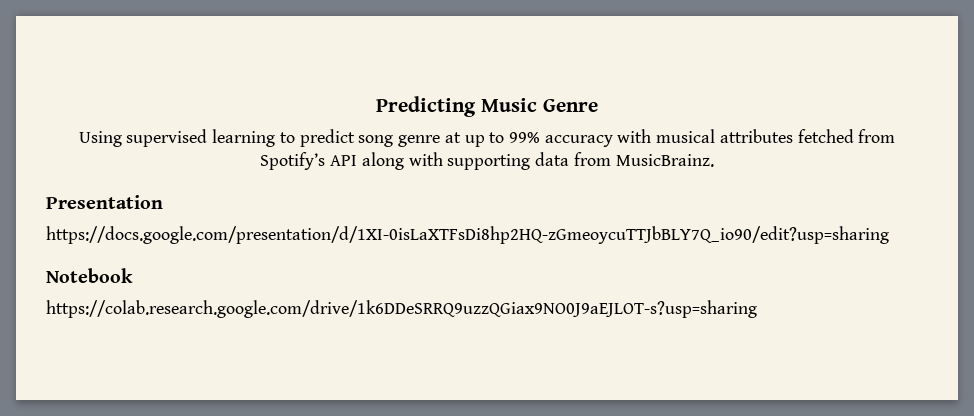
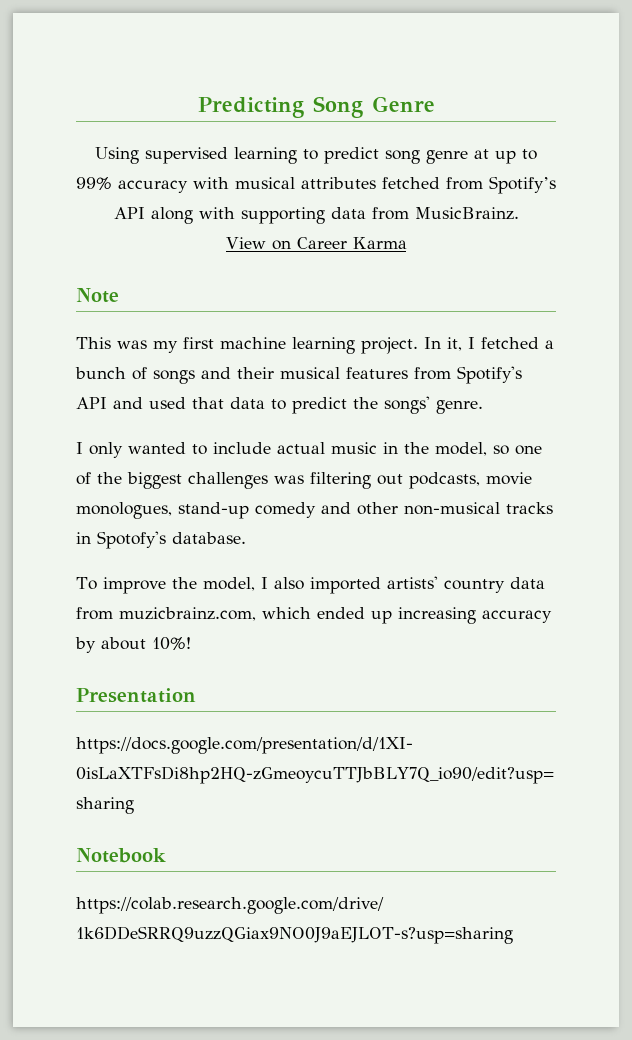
- Predicting Music Genre
+ Predicting Song Genre
+ View on Career Karma
+ Note
+ This was my first machine learning project. In it, I fetched a bunch of songs and their musical features from Spotify's API and used that data to predict the songs' genre.
+ I only wanted to include actual music in the model, so one of the biggest challenges was filtering out podcasts, movie monologues, stand-up comedy and other non-musical tracks in Spotofy's database.
+ To improve the model, I also imported artists' country data from muzicbrainz.com, which ended up increasing accuracy by about 10%!

